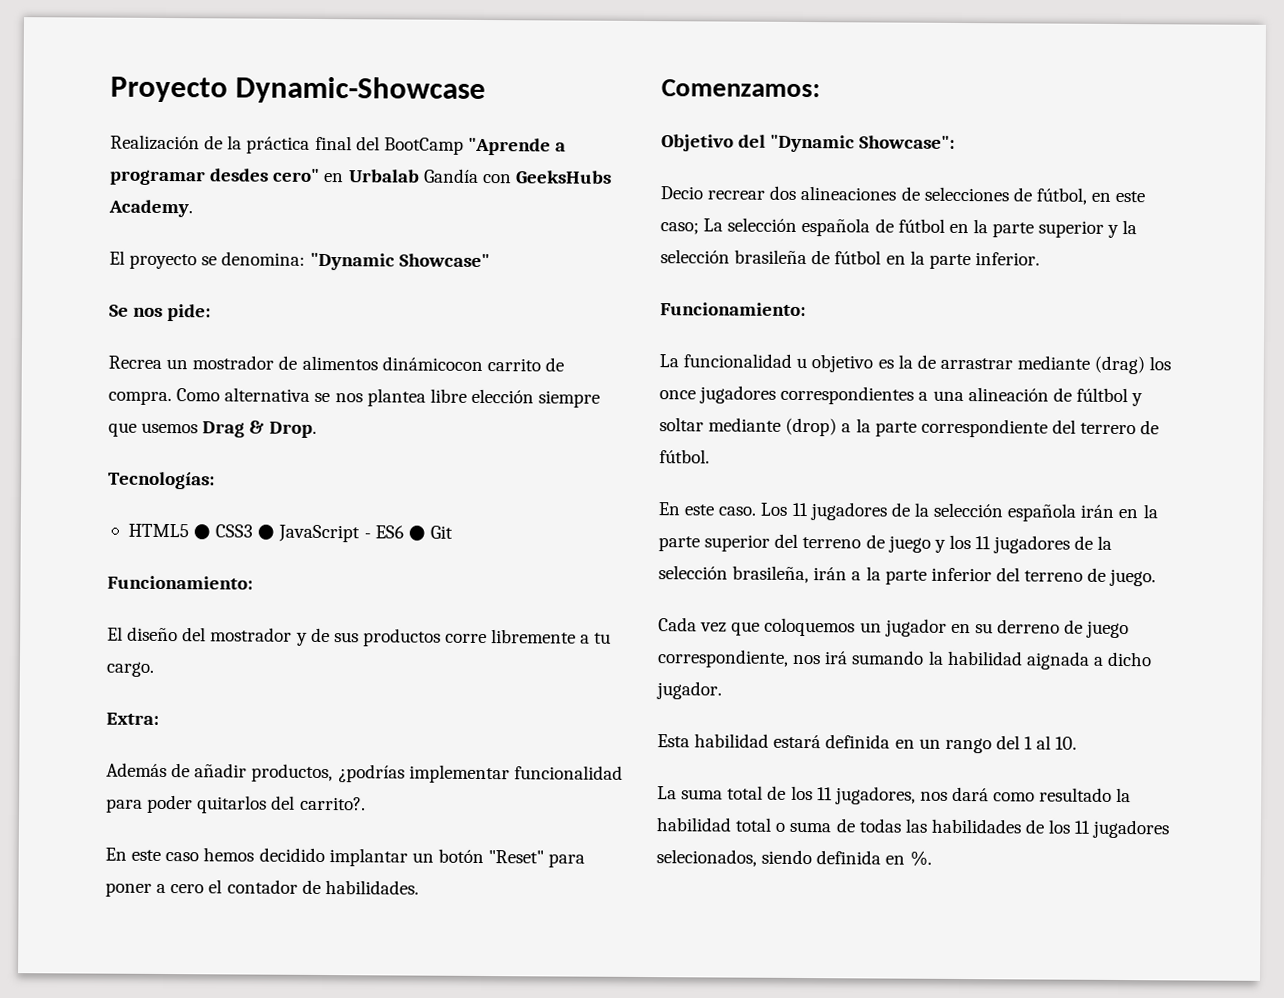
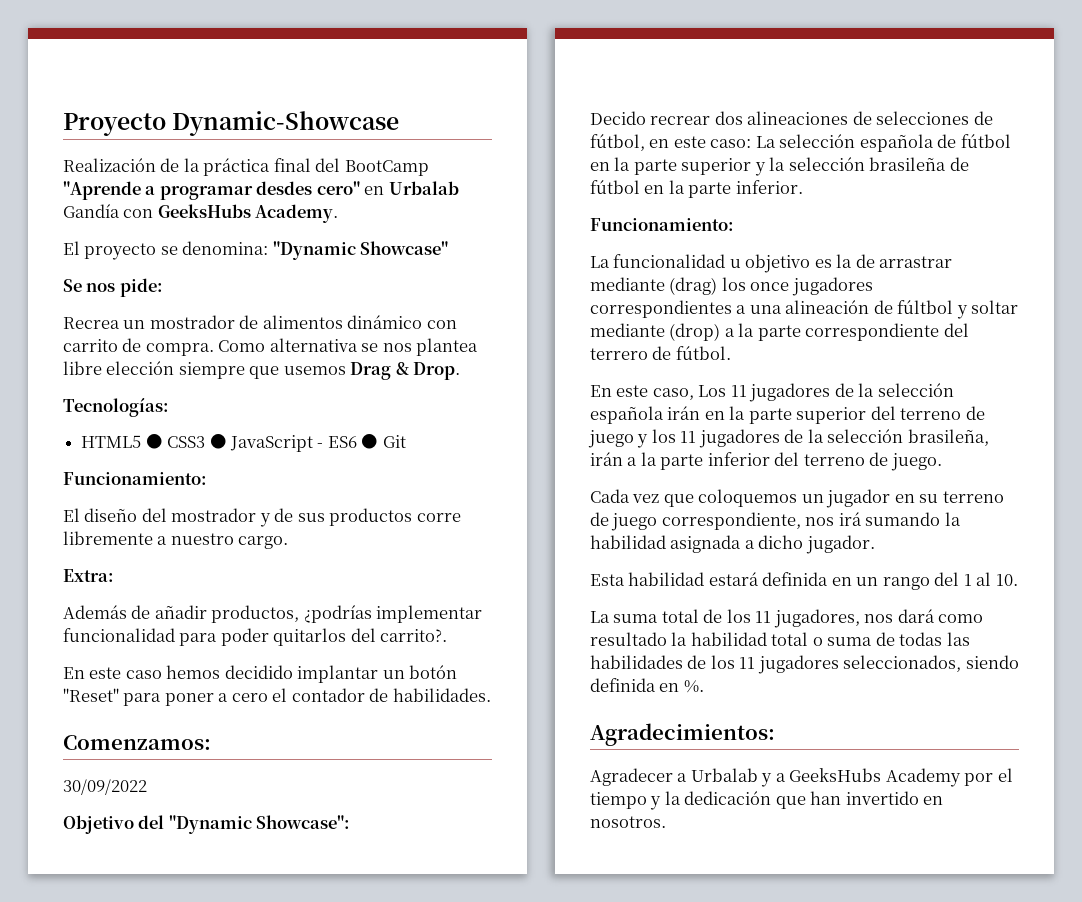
- Recrea un mostrador de alimentos dinámicocon carrito de compra.
+ Recrea un mostrador de alimentos dinámico con carrito de compra.
- El diseño del mostrador y de sus productos corre libremente a tu cargo.
+ El diseño del mostrador y de sus productos corre libremente a nuestro cargo.
+ 30/09/2022
- Decio recrear dos alineaciones de selecciones de fútbol, en este caso; La selección española de fútbol en la parte superior y la selección brasileña de fútbol en la parte inferior.
+ Decido recrear dos alineaciones de selecciones de fútbol, en este caso: La selección española de fútbol en la parte superior y la selección brasileña de fútbol en la parte inferior.
- En este caso. Los 11 jugadores de la selección española irán en la parte superior del terreno de juego y los 11 jugadores de la selección brasileña, irán a la parte inferior del terreno de juego.
+ En este caso, Los 11 jugadores de la selección española irán en la parte superior del terreno de juego y los 11 jugadores de la selección brasileña, irán a la parte inferior del terreno de juego.
- Cada vez que coloquemos un jugador en su derreno de juego correspondiente, nos irá sumando la habilidad aignada a dicho jugador.
+ Cada vez que coloquemos un jugador en su terreno de juego correspondiente, nos irá sumando la habilidad asignada a dicho jugador.
- La suma total de los 11 jugadores, nos dará como resultado la habilidad total o suma de todas las habilidades de los 11 jugadores selecionados, siendo definida en %.
+ La suma total de los 11 jugadores, nos dará como resultado la habilidad total o suma de todas las habilidades de los 11 jugadores seleccionados, siendo definida en %.
+ Agradecimientos:
+ Agradecer a Urbalab y a GeeksHubs Academy por el tiempo y la dedicación que han invertido en nosotros.

